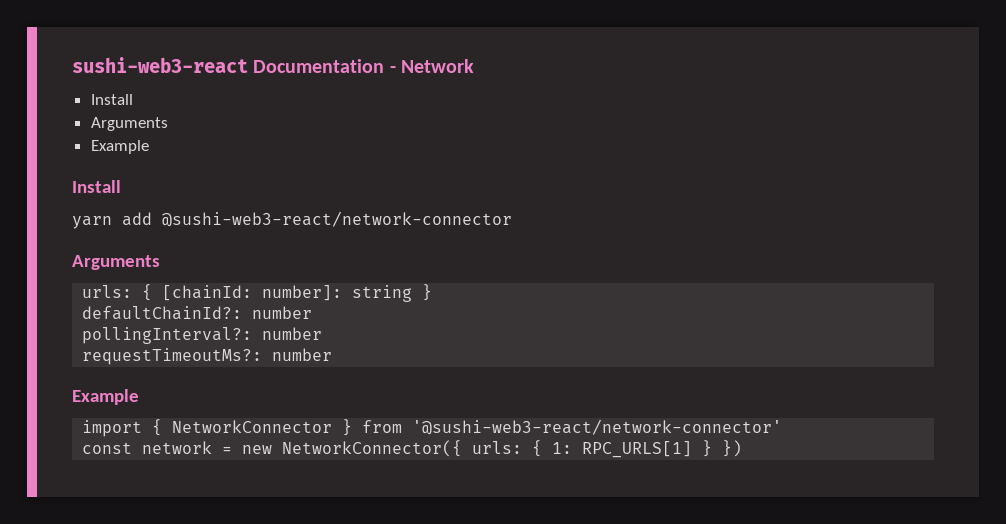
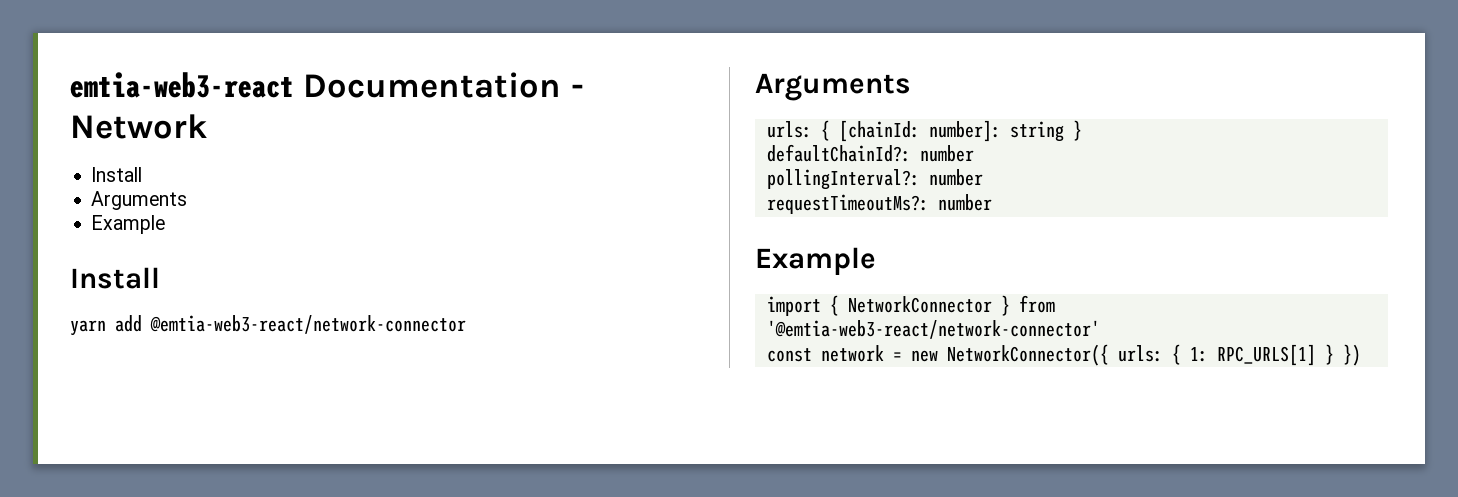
- sushi-web3-react Documentation - Network
+ emtia-web3-react Documentation - Network
- yarn add @sushi-web3-react/network-connector
+ yarn add @emtia-web3-react/network-connector
- import { NetworkConnector } from '@sushi-web3-react/network-connector'
+ import { NetworkConnector } from '@emtia-web3-react/network-connector'

